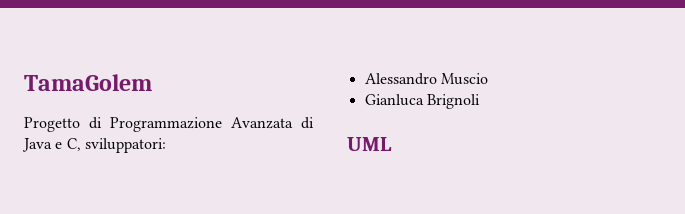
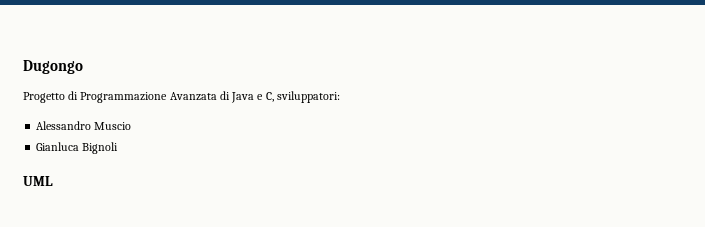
- TamaGolem
+ Dugongo
- Gianluca Brignoli
+ Gianluca Bignoli

